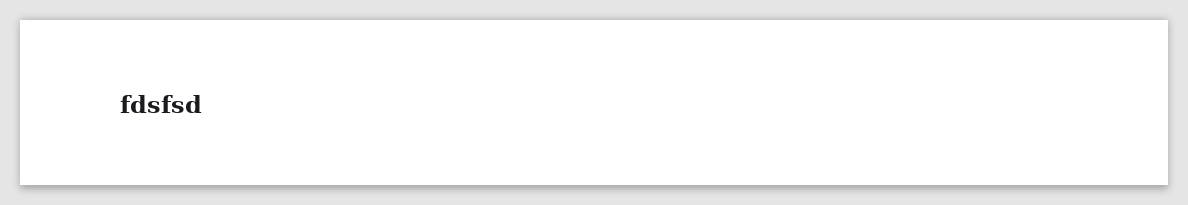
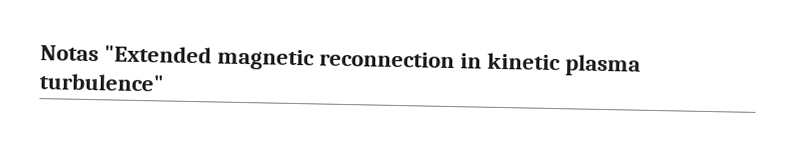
- fdsfsd
+ Notas "Extended magnetic reconnection in kinetic plasma turbulence"

